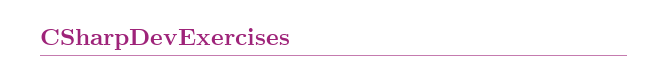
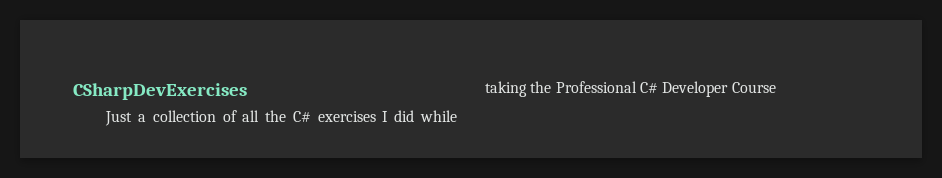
+ Just a collection of all the C# exercises I did while taking the Professional C# Developer Course

